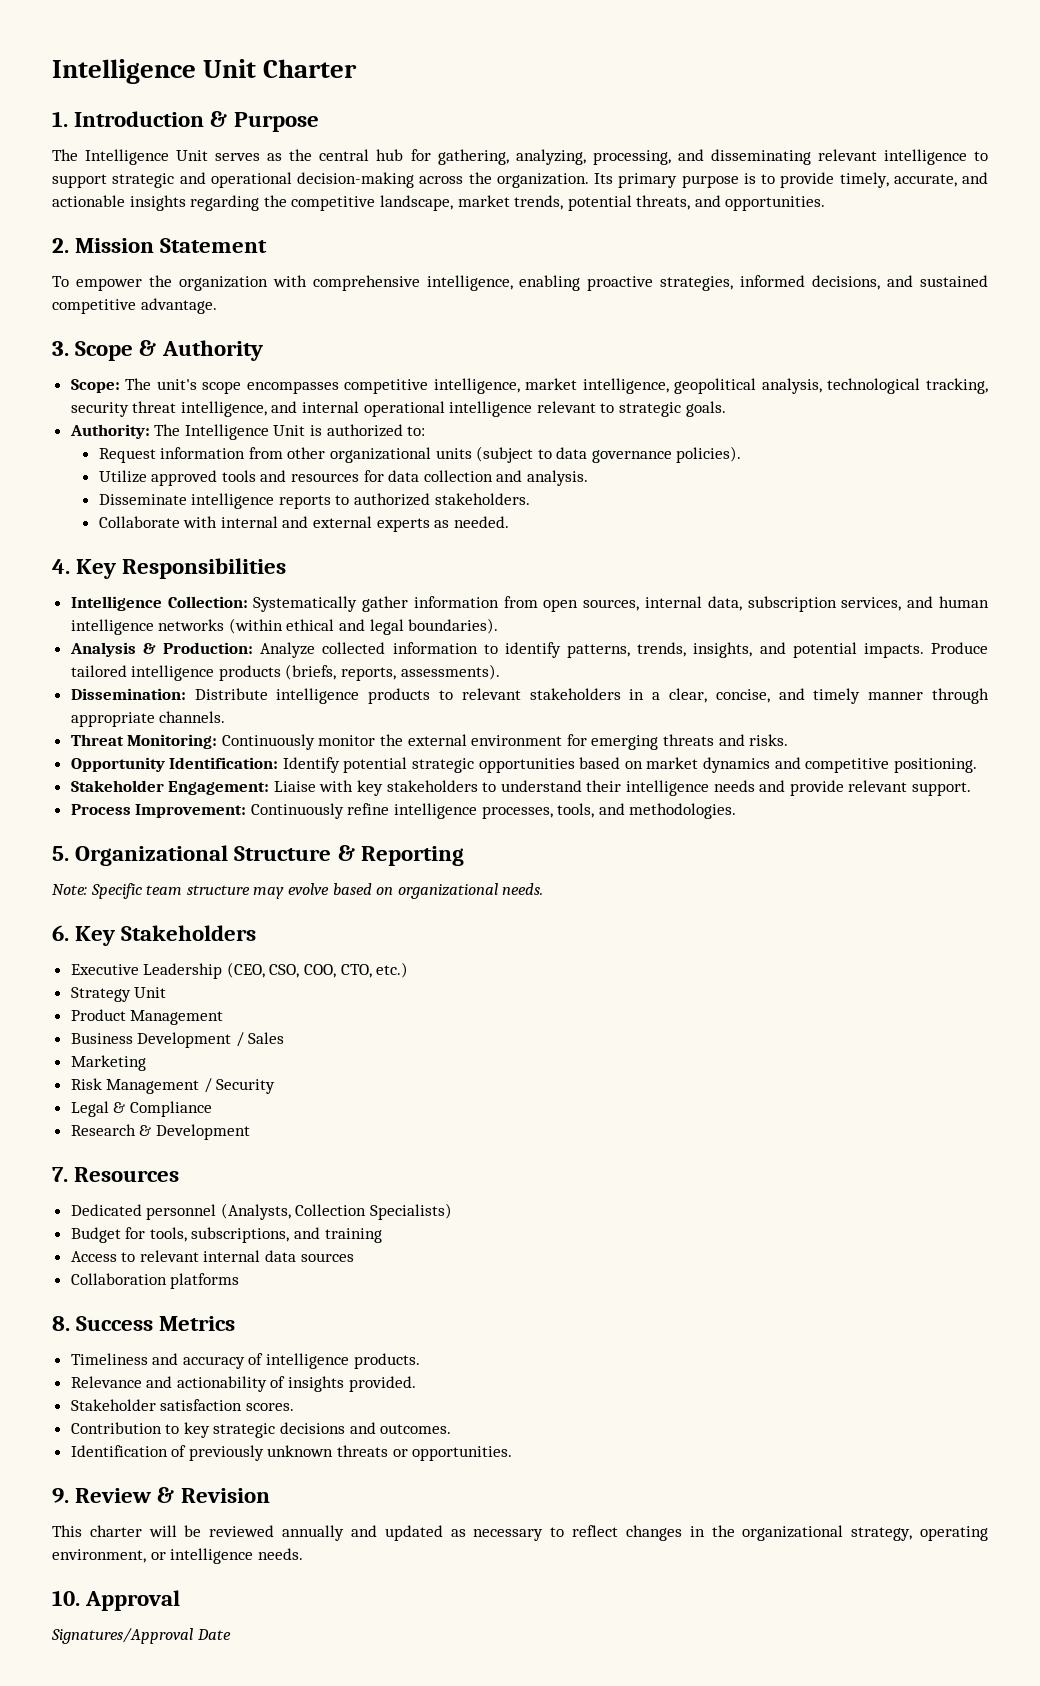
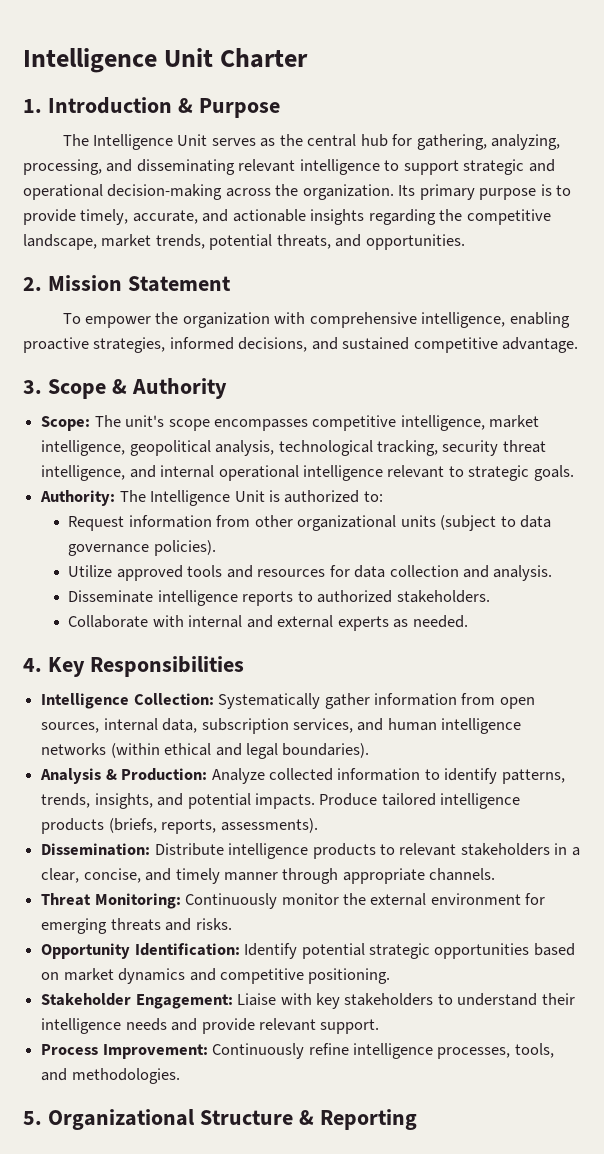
- Note: Specific team structure may evolve based on organizational needs.
- 6. Key Stakeholders
- Executive Leadership (CEO, CSO, COO, CTO, etc.)
- Strategy Unit
- Product Management
- Business Development / Sales
- Marketing
- Risk Management / Security
- Legal & Compliance
- Research & Development
- 7. Resources
- Dedicated personnel (Analysts, Collection Specialists)
- Budget for tools, subscriptions, and training
- Access to relevant internal data sources
- Collaboration platforms
- 8. Success Metrics
- Timeliness and accuracy of intelligence products.
- Relevance and actionability of insights provided.
- Stakeholder satisfaction scores.
- Contribution to key strategic decisions and outcomes.
- Identification of previously unknown threats or opportunities.
- 9. Review & Revision
- This charter will be reviewed annually and updated as necessary to reflect changes in the organizational strategy, operating environment, or intelligence needs.
- 10. Approval
- Signatures/Approval Date

